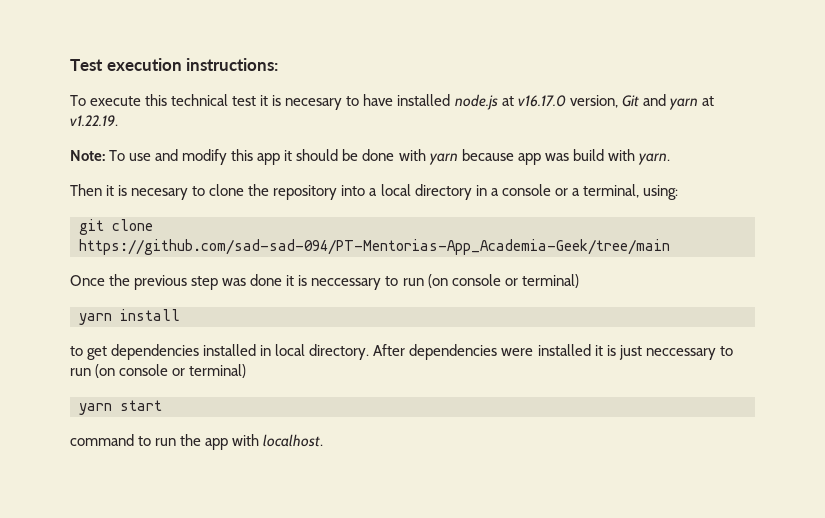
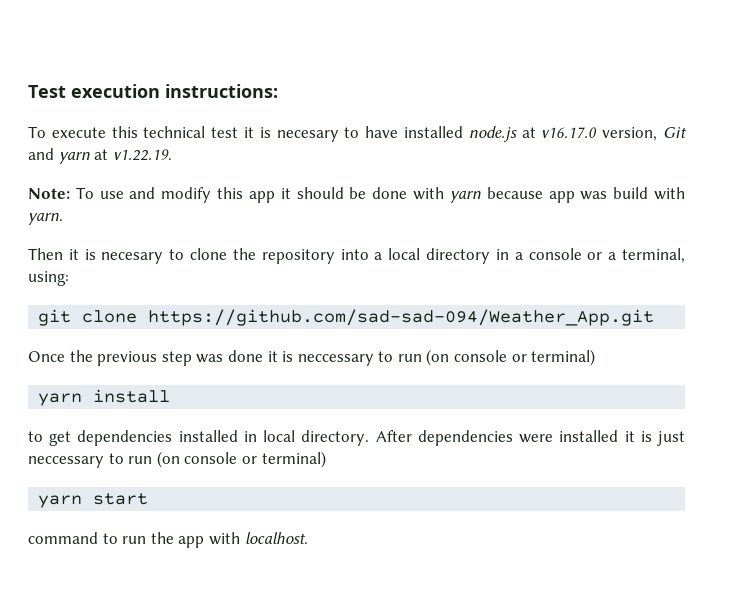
- git clone https://github.com/sad-sad-094/PT-Mentorias-App_Academia-Geek/tree/main
+ git clone https://github.com/sad-sad-094/Weather_App.git

